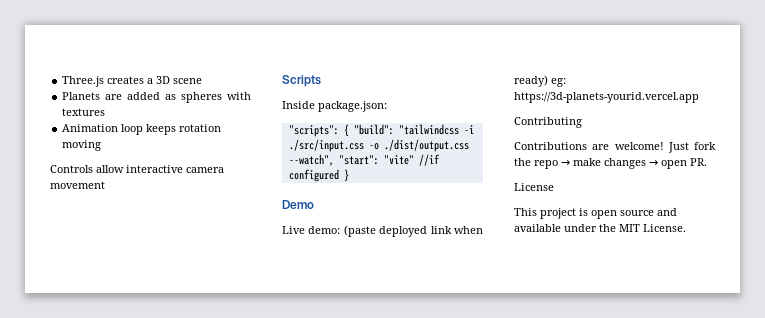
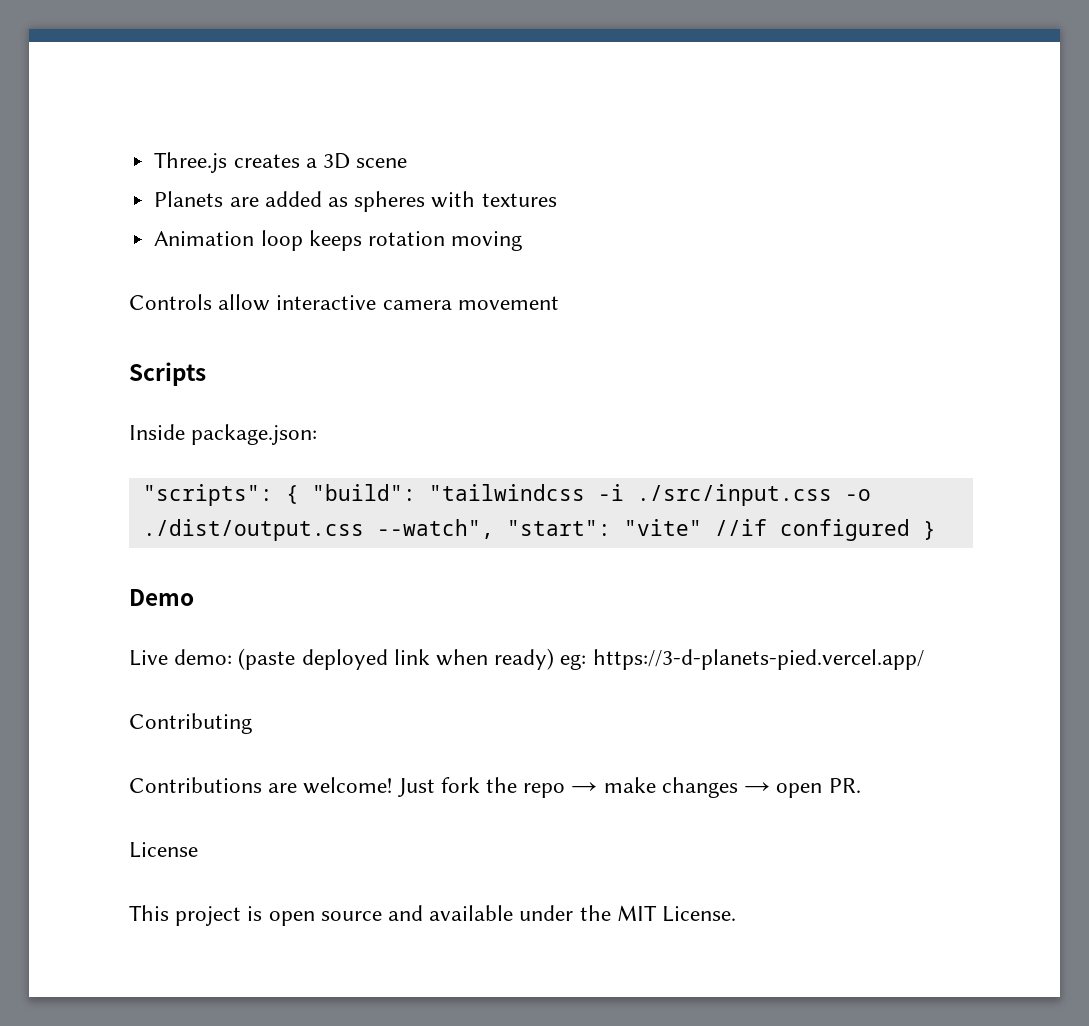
- Live demo: (paste deployed link when ready) eg: https://3d-planets-yourid.vercel.app
+ Live demo: (paste deployed link when ready) eg: https://3-d-planets-pied.vercel.app/

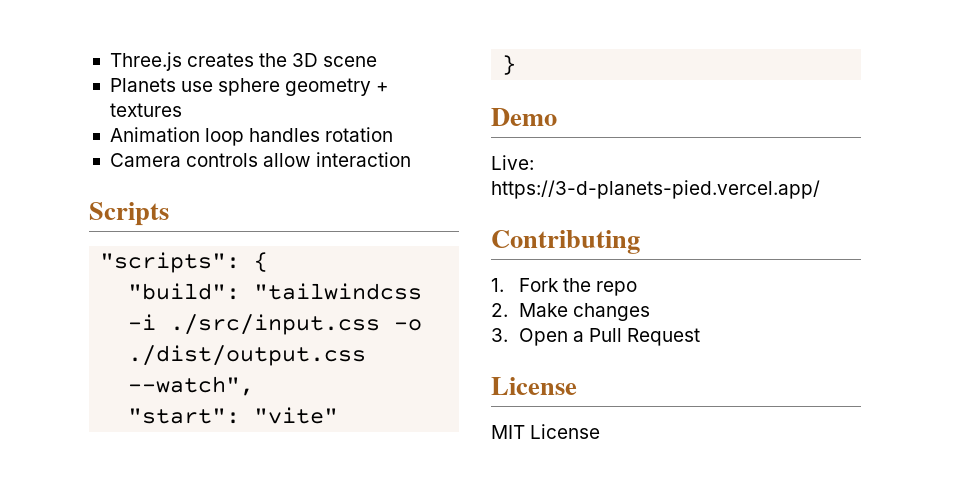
- Three.js creates a 3D scene
+ Three.js creates the 3D scene
- Planets are added as spheres with textures
+ Planets use sphere geometry + textures
- Animation loop keeps rotation moving
- Controls allow interactive camera movement
+ Animation loop handles rotation
+ Camera controls allow interaction
- Inside package.json:
- "scripts": { "build": "tailwindcss -i ./src/input.css -o ./dist/output.css --watch", "start": "vite" //if configured }
+ "scripts": {
+ "build": "tailwindcss -i ./src/input.css -o ./dist/output.css --watch",
+ "start": "vite"
+ }
- Live demo: (paste deployed link when ready) eg: https://3-d-planets-pied.vercel.app/
+ Live: https://3-d-planets-pied.vercel.app/
  Contributing
- Contributions are welcome! Just fork the repo → make changes → open PR.
+ 1. Fork the repo
+ 2. Make changes
+ 3. Open a Pull Request
  License
- This project is open source and available under the MIT License.
+ MIT License

